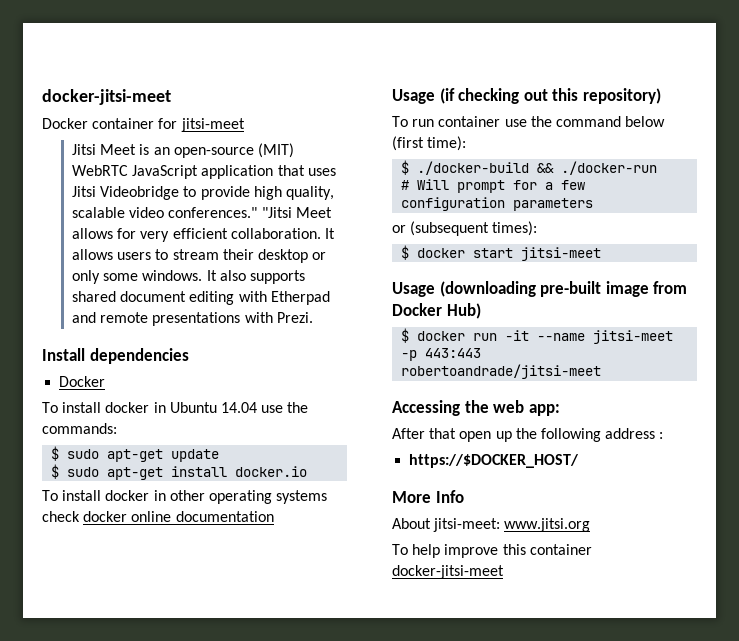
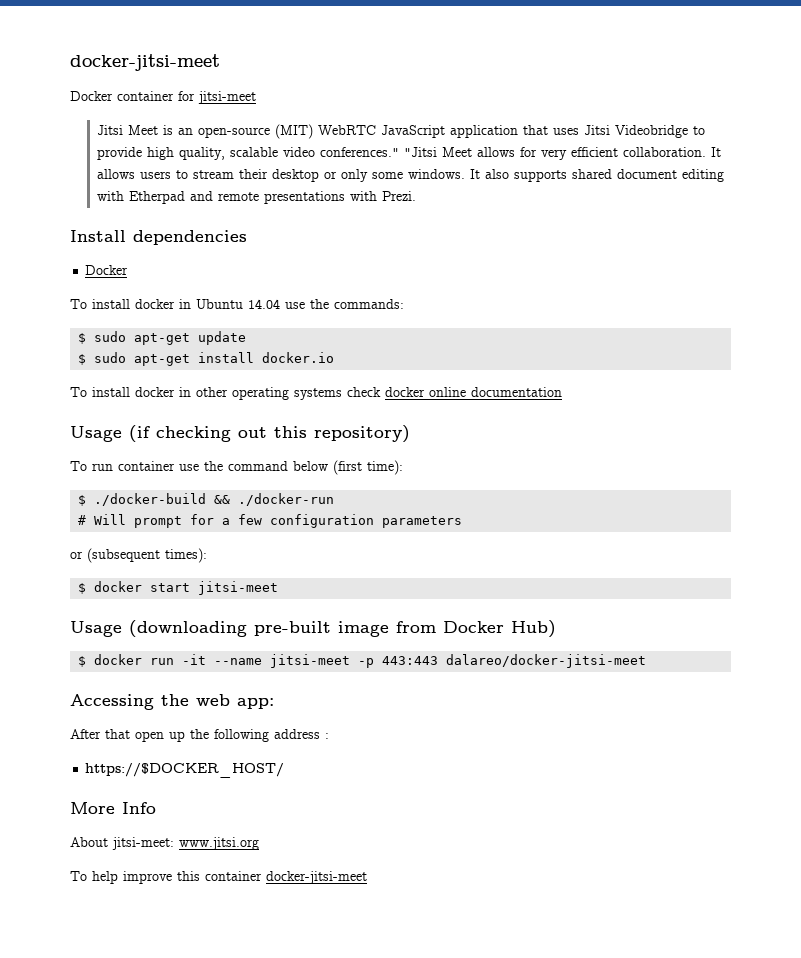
- $ docker run -it --name jitsi-meet -p 443:443 robertoandrade/jitsi-meet
+ $ docker run -it --name jitsi-meet -p 443:443 dalareo/docker-jitsi-meet

